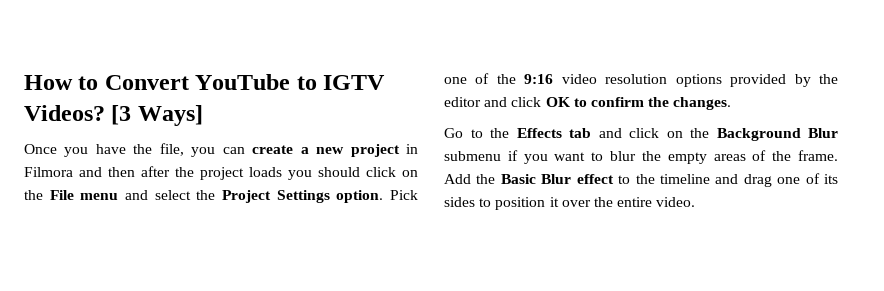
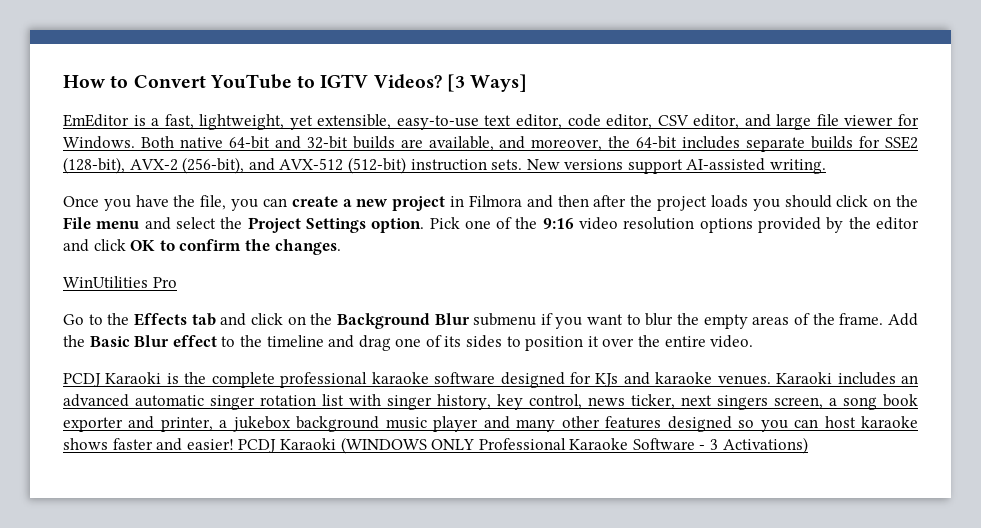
+ EmEditor is a fast, lightweight, yet extensible, easy-to-use text editor, code editor, CSV editor, and large file viewer for Windows. Both native 64-bit and 32-bit builds are available, and moreover, the 64-bit includes separate builds for SSE2 (128-bit), AVX-2 (256-bit), and AVX-512 (512-bit) instruction sets. New versions support AI-assisted writing.
+ WinUtilities Pro
+ PCDJ Karaoki is the complete professional karaoke software designed for KJs and karaoke venues. Karaoki includes an advanced automatic singer rotation list with singer history, key control, news ticker, next singers screen, a song book exporter and printer, a jukebox background music player and many other features designed so you can host karaoke shows faster and easier! PCDJ Karaoki (WINDOWS ONLY Professional Karaoke Software - 3 Activations)

